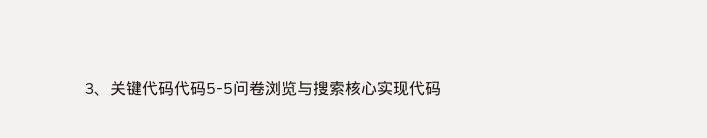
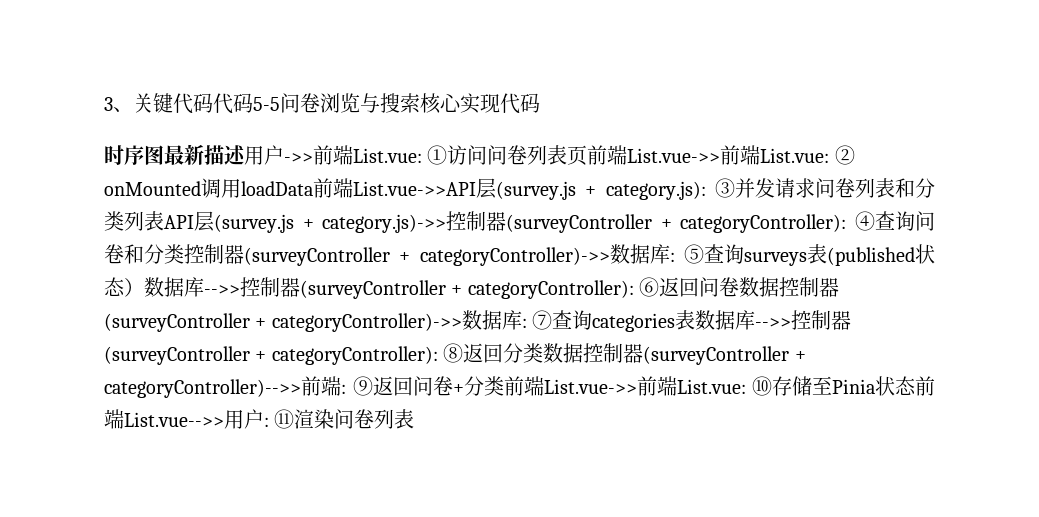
+ 时序图最新描述用户->>前端List.vue: ①访问问卷列表页前端List.vue->>前端List.vue: ② onMounted调用loadData前端List.vue->>API层(survey.js + category.js): ③并发请求问卷列表和分类列表API层(survey.js + category.js)->>控制器(surveyController + categoryController): ④查询问卷和分类控制器(surveyController + categoryController)->>数据库: ⑤查询surveys表(published状态）数据库-->>控制器(surveyController + categoryController): ⑥返回问卷数据控制器(surveyController + categoryController)->>数据库: ⑦查询categories表数据库-->>控制器(surveyController + categoryController): ⑧返回分类数据控制器(surveyController + categoryController)-->>前端: ⑨返回问卷+分类前端List.vue->>前端List.vue: ⑩存储至Pinia状态前端List.vue-->>用户: ⑪渲染问卷列表

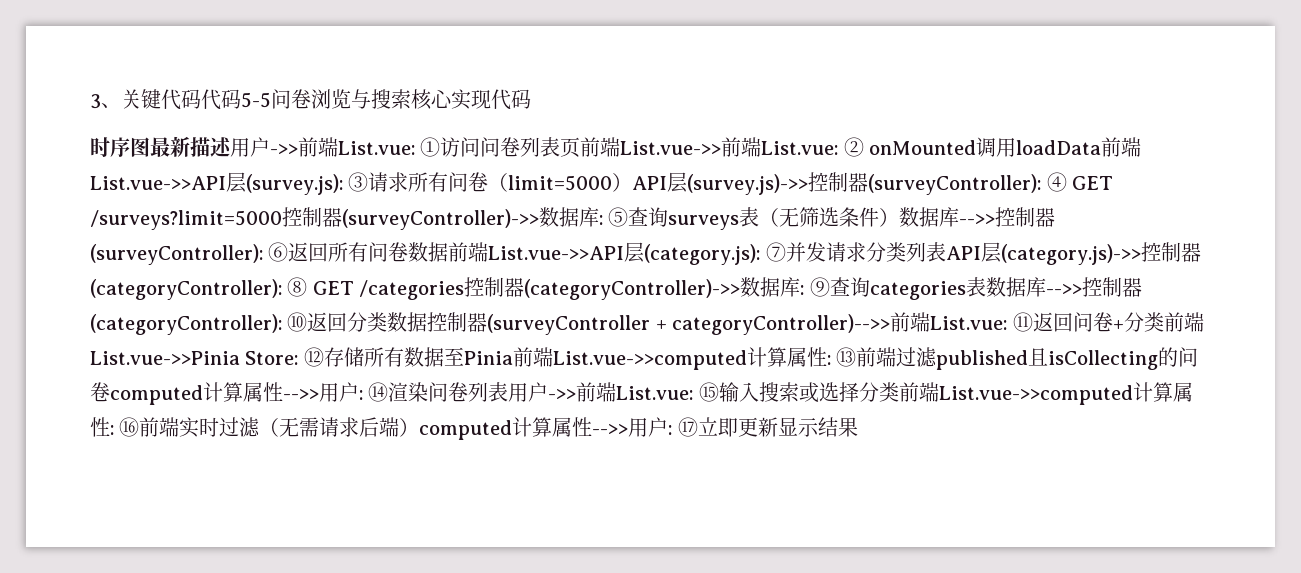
- 时序图最新描述用户->>前端List.vue: ①访问问卷列表页前端List.vue->>前端List.vue: ② onMounted调用loadData前端List.vue->>API层(survey.js + category.js): ③并发请求问卷列表和分类列表API层(survey.js + category.js)->>控制器(surveyController + categoryController): ④查询问卷和分类控制器(surveyController + categoryController)->>数据库: ⑤查询surveys表(published状态）数据库-->>控制器(surveyController + categoryController): ⑥返回问卷数据控制器(surveyController + categoryController)->>数据库: ⑦查询categories表数据库-->>控制器(surveyController + categoryController): ⑧返回分类数据控制器(surveyController + categoryController)-->>前端: ⑨返回问卷+分类前端List.vue->>前端List.vue: ⑩存储至Pinia状态前端List.vue-->>用户: ⑪渲染问卷列表
+ 时序图最新描述用户->>前端List.vue: ①访问问卷列表页前端List.vue->>前端List.vue: ② onMounted调用loadData前端List.vue->>API层(survey.js): ③请求所有问卷（limit=5000）API层(survey.js)->>控制器(surveyController): ④ GET /surveys?limit=5000控制器(surveyController)->>数据库: ⑤查询surveys表（无筛选条件）数据库-->>控制器(surveyController): ⑥返回所有问卷数据前端List.vue->>API层(category.js): ⑦并发请求分类列表API层(category.js)->>控制器(categoryController): ⑧ GET /categories控制器(categoryController)->>数据库: ⑨查询categories表数据库-->>控制器(categoryController): ⑩返回分类数据控制器(surveyController + categoryController)-->>前端List.vue: ⑪返回问卷+分类前端List.vue->>Pinia Store: ⑫存储所有数据至Pinia前端List.vue->>computed计算属性: ⑬前端过滤published且isCollecting的问卷computed计算属性-->>用户: ⑭渲染问卷列表用户->>前端List.vue: ⑮输入搜索或选择分类前端List.vue->>computed计算属性: ⑯前端实时过滤（无需请求后端）computed计算属性-->>用户: ⑰立即更新显示结果

